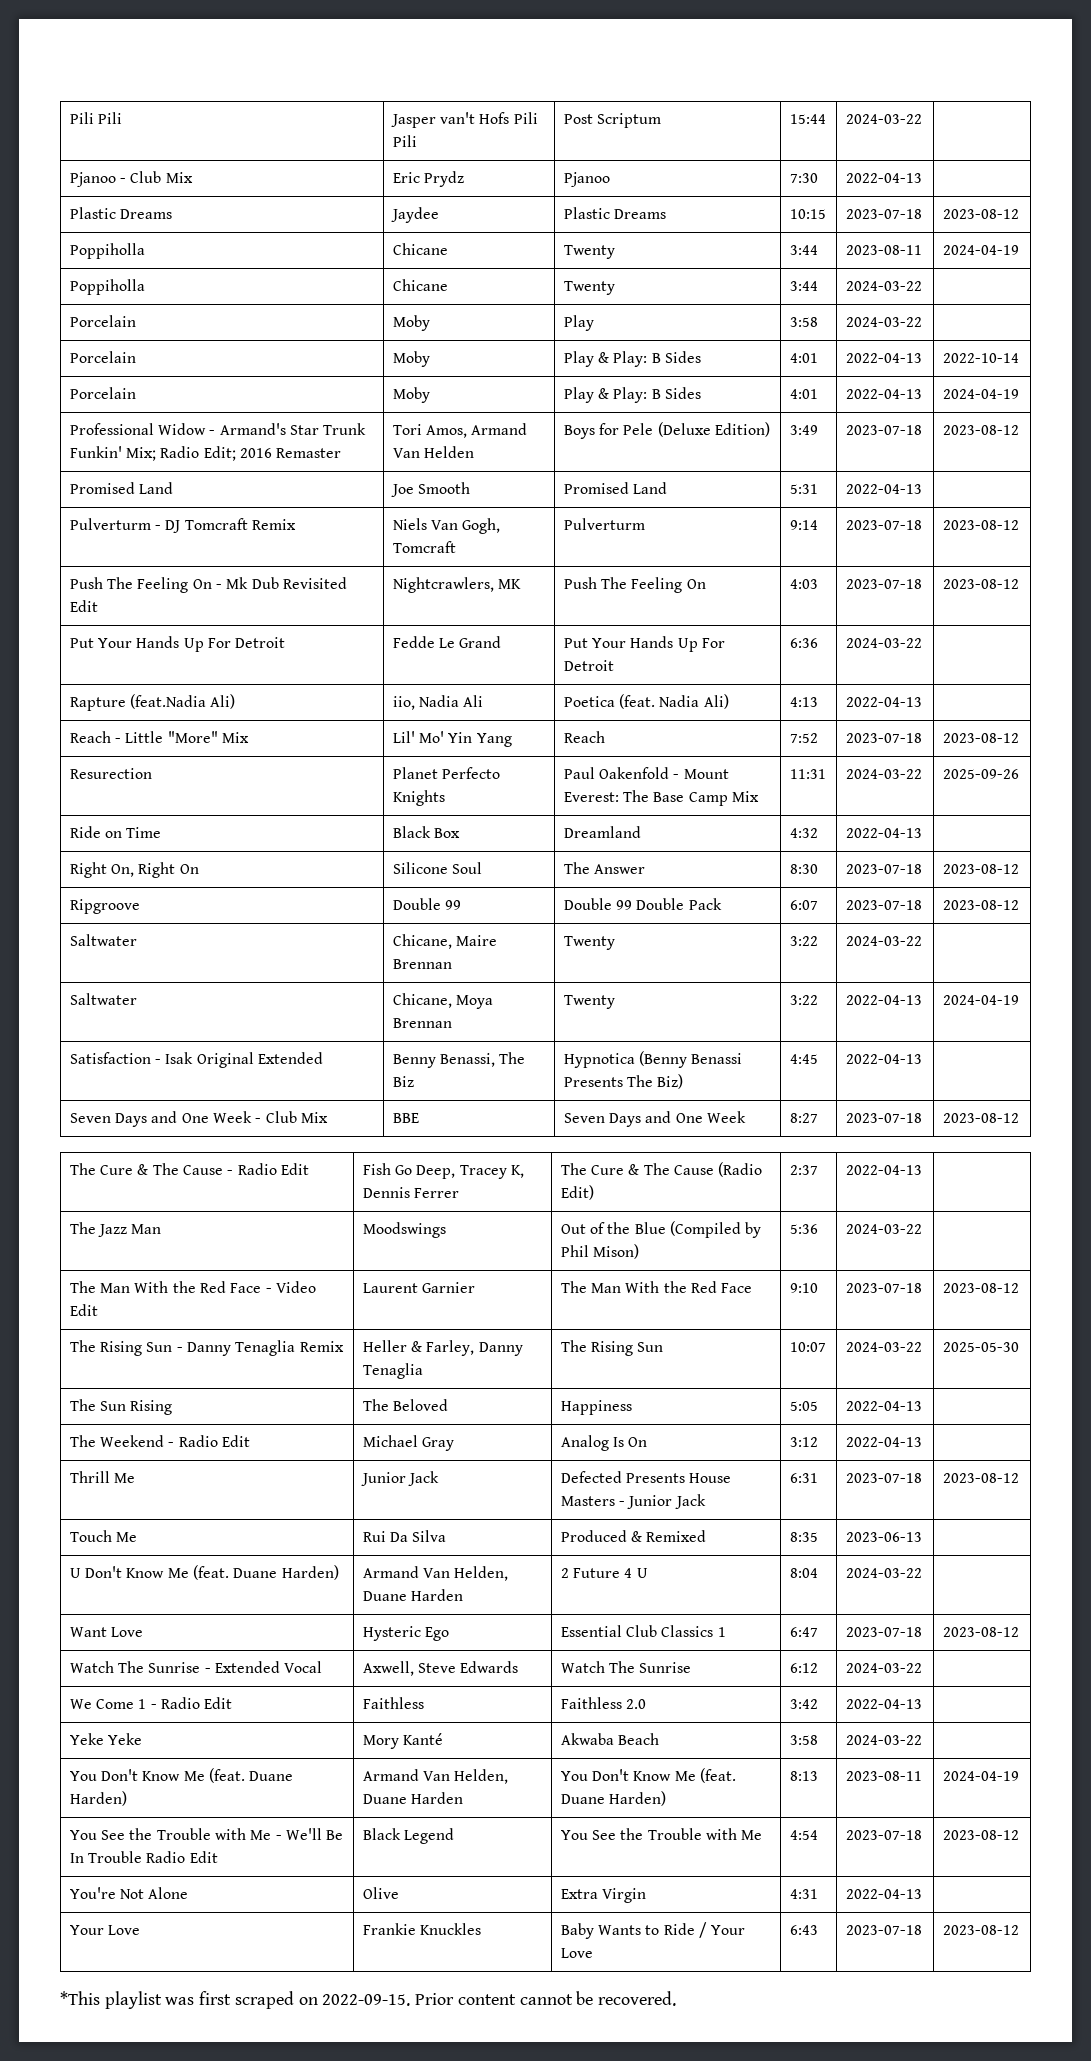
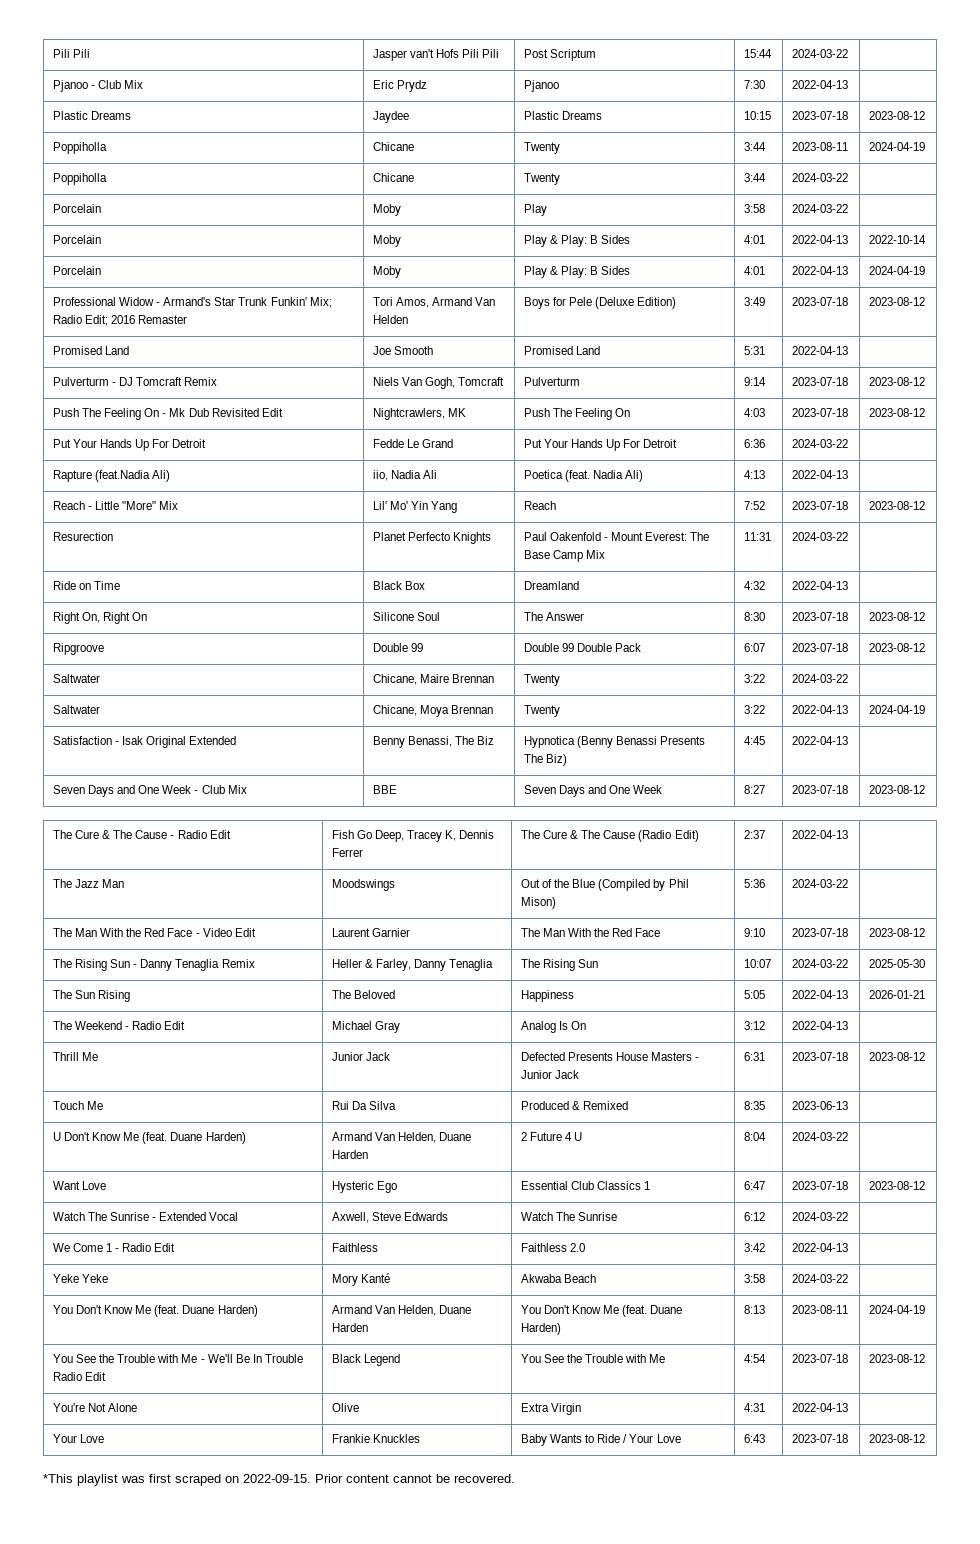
- Resurection | Planet Perfecto Knights | Paul Oakenfold - Mount Everest: The Base Camp Mix | 11:31 | 2024-03-22 | 2025-09-26
+ Resurection | Planet Perfecto Knights | Paul Oakenfold - Mount Everest: The Base Camp Mix | 11:31 | 2024-03-22 |
- The Sun Rising | The Beloved | Happiness | 5:05 | 2022-04-13 |
+ The Sun Rising | The Beloved | Happiness | 5:05 | 2022-04-13 | 2026-01-21

